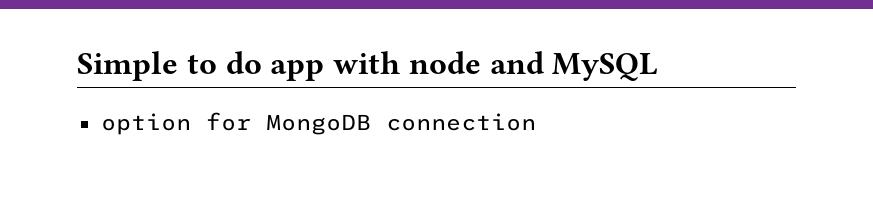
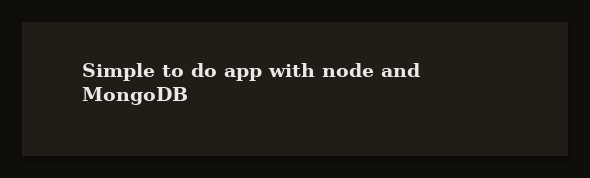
- Simple to do app with node and MySQL
- option for MongoDB connection
+ Simple to do app with node and MongoDB

